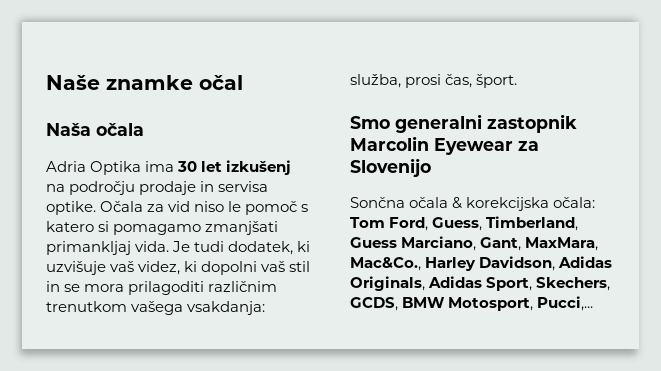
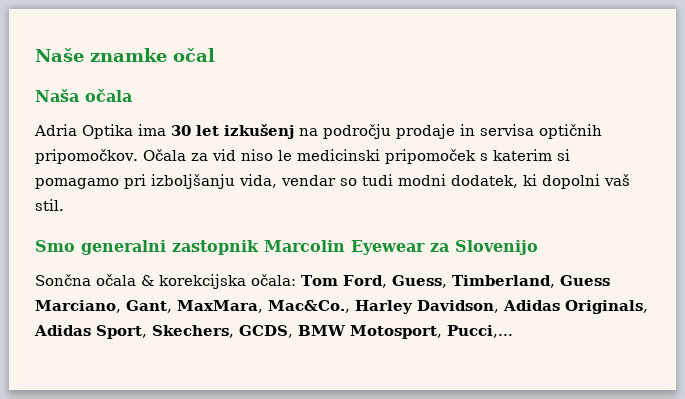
- Adria Optika ima 30 let izkušenj na področju prodaje in servisa optike.
+ Adria Optika ima 30 let izkušenj na področju prodaje in servisa optičnih pripomočkov.
- Očala za vid niso le pomoč s katero si pomagamo zmanjšati primankljaj vida. Je tudi dodatek, ki uzvišuje vaš videz, ki dopolni vaš stil in se mora prilagoditi različnim trenutkom vašega vsakdanja: služba, prosi čas, šport.
+ Očala za vid niso le medicinski pripomoček s katerim si pomagamo pri izboljšanju vida, vendar so tudi modni dodatek, ki dopolni vaš stil.

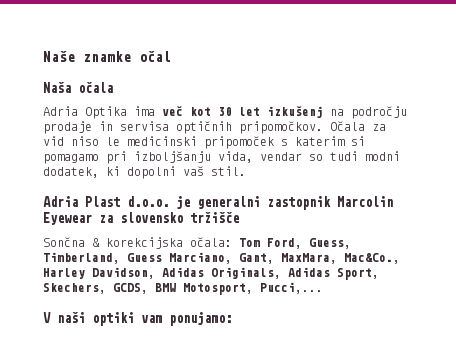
- Adria Optika ima 30 let izkušenj na področju prodaje in servisa optičnih pripomočkov.
+ Adria Optika ima več kot 30 let izkušenj na področju prodaje in servisa optičnih pripomočkov.
- Smo generalni zastopnik Marcolin Eyewear za Slovenijo
+ Adria Plast d.o.o. je generalni zastopnik Marcolin Eyewear za slovensko tržišče
- Sončna očala & korekcijska očala: Tom Ford, Guess, Timberland, Guess Marciano, Gant, MaxMara, Mac&Co., Harley Davidson, Adidas Originals, Adidas Sport, Skechers, GCDS, BMW Motosport, Pucci,...
+ Sončna & korekcijska očala: Tom Ford, Guess, Timberland, Guess Marciano, Gant, MaxMara, Mac&Co., Harley Davidson, Adidas Originals, Adidas Sport, Skechers, GCDS, BMW Motosport, Pucci,...
+ V naši optiki vam ponujamo:

